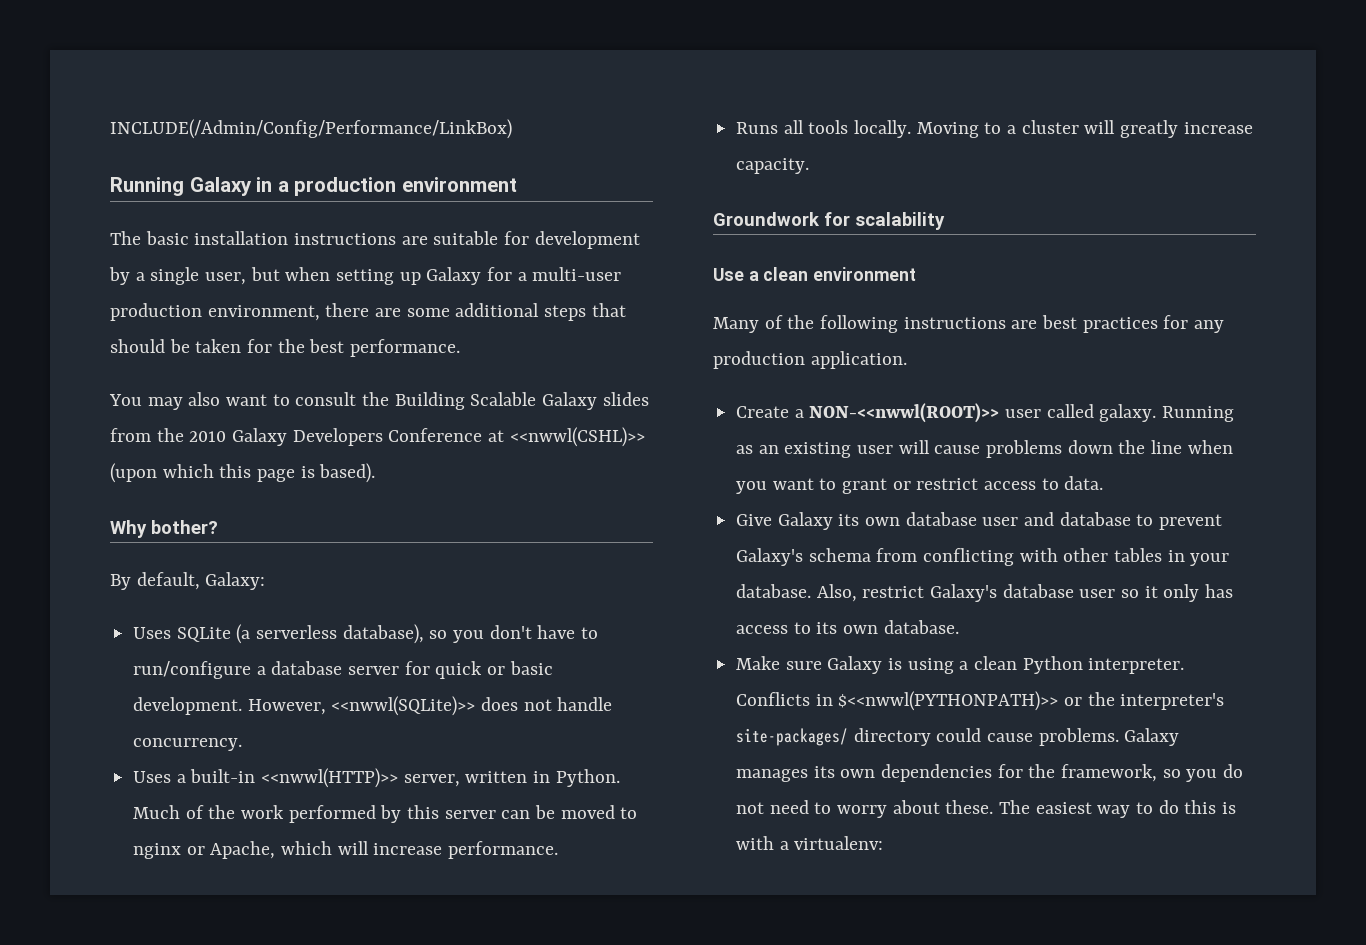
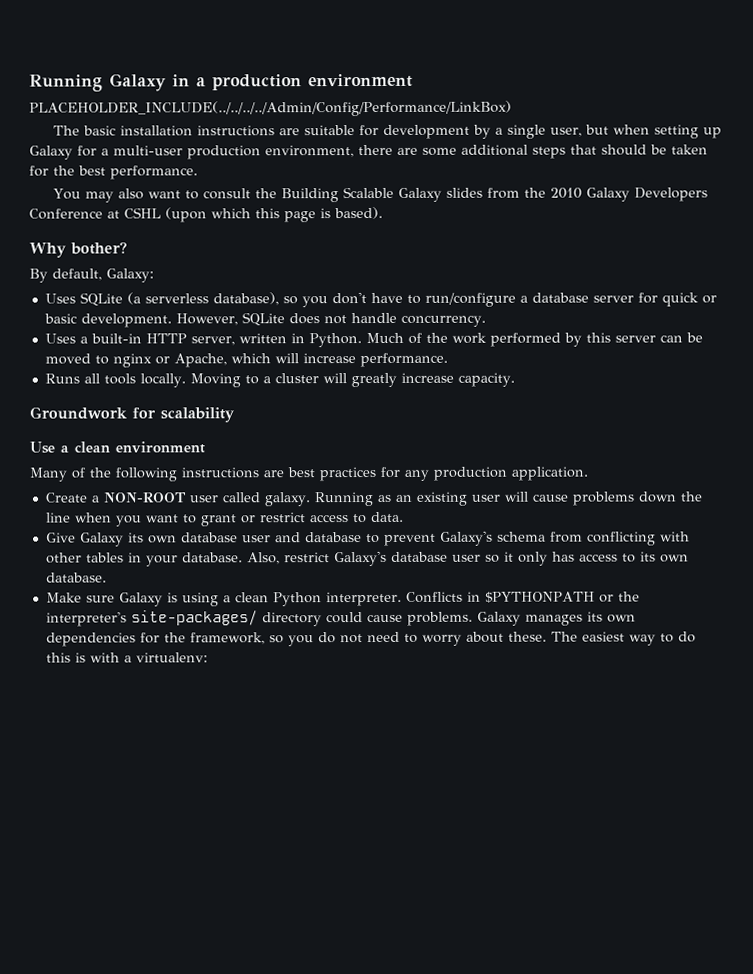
- INCLUDE(/Admin/Config/Performance/LinkBox)
+ PLACEHOLDER_INCLUDE(../../../../Admin/Config/Performance/LinkBox)
- You may also want to consult the Building Scalable Galaxy slides from the 2010 Galaxy Developers Conference at <<nwwl(CSHL)>> (upon which this page is based).
+ You may also want to consult the Building Scalable Galaxy slides from the 2010 Galaxy Developers Conference at CSHL (upon which this page is based).
- However, <<nwwl(SQLite)>> does not handle concurrency.
+ However, SQLite does not handle concurrency.
- Uses a built-in <<nwwl(HTTP)>> server, written in Python.
+ Uses a built-in HTTP server, written in Python.
- Create a NON-<<nwwl(ROOT)>> user called galaxy.
+ Create a NON-ROOT user called galaxy.
- Conflicts in $<<nwwl(PYTHONPATH)>> or the interpreter's site-packages/ directory could cause problems.
+ Conflicts in $PYTHONPATH or the interpreter's site-packages/ directory could cause problems.

